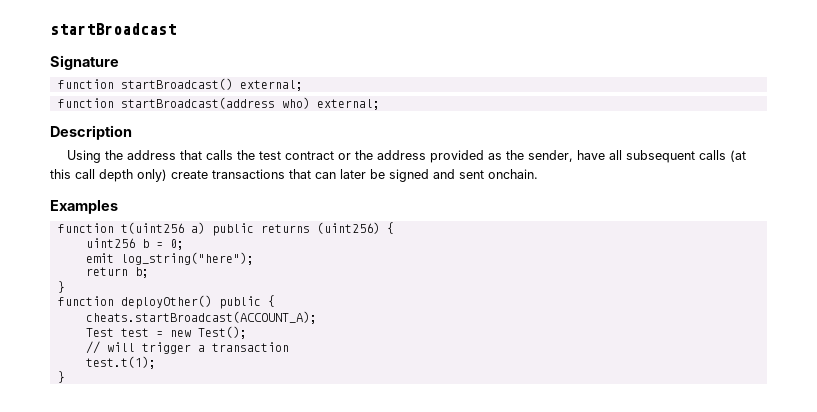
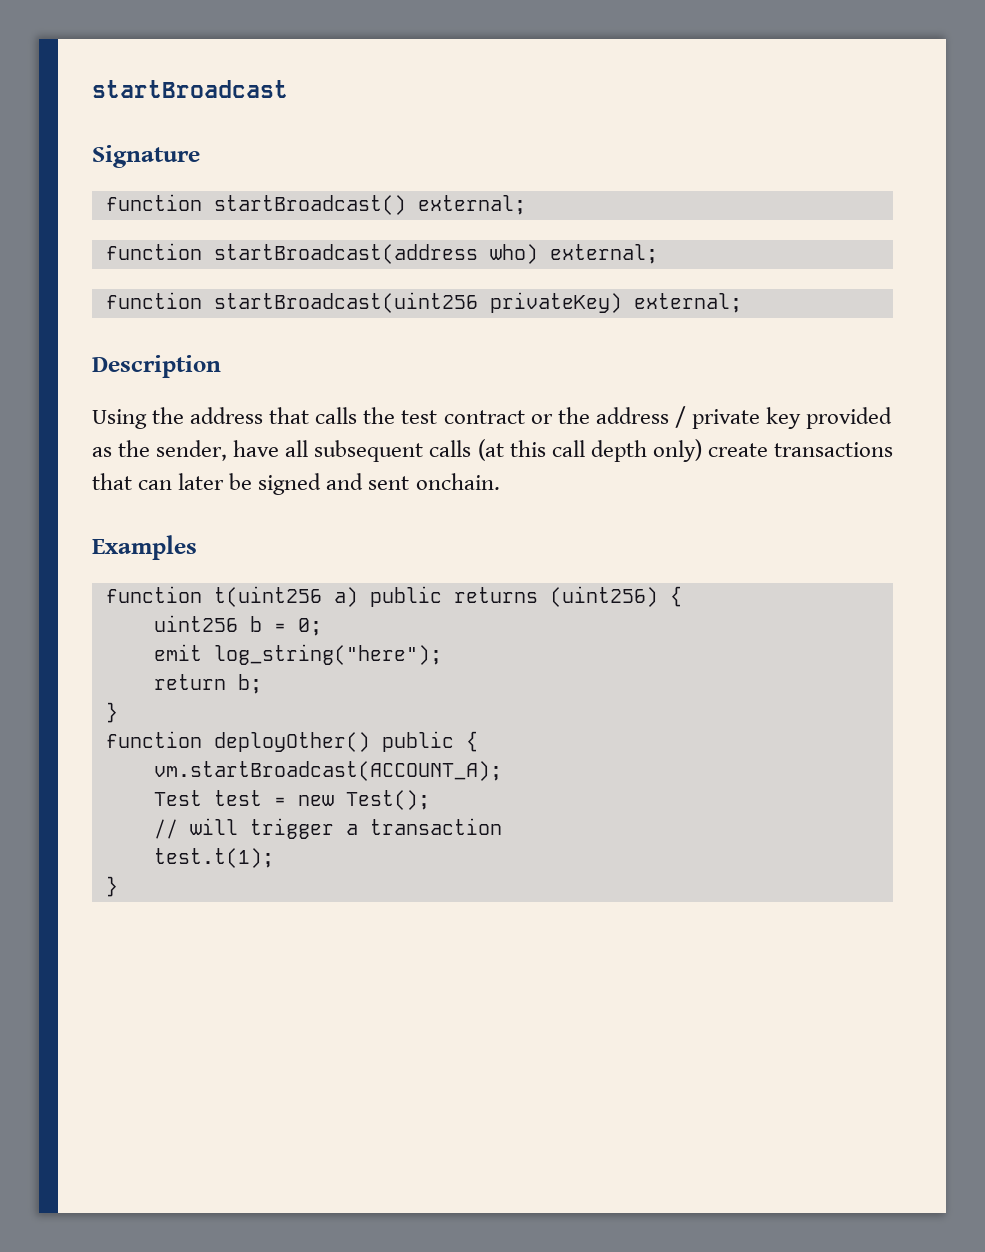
+ function startBroadcast(uint256 privateKey) external;
- Using the address that calls the test contract or the address provided as the sender, have all subsequent calls (at this call depth only) create transactions that can later be signed and sent onchain.
+ Using the address that calls the test contract or the address / private key provided as the sender, have all subsequent calls (at this call depth only) create transactions that can later be signed and sent onchain.
- cheats.startBroadcast(ACCOUNT_A);
+ vm.startBroadcast(ACCOUNT_A);

